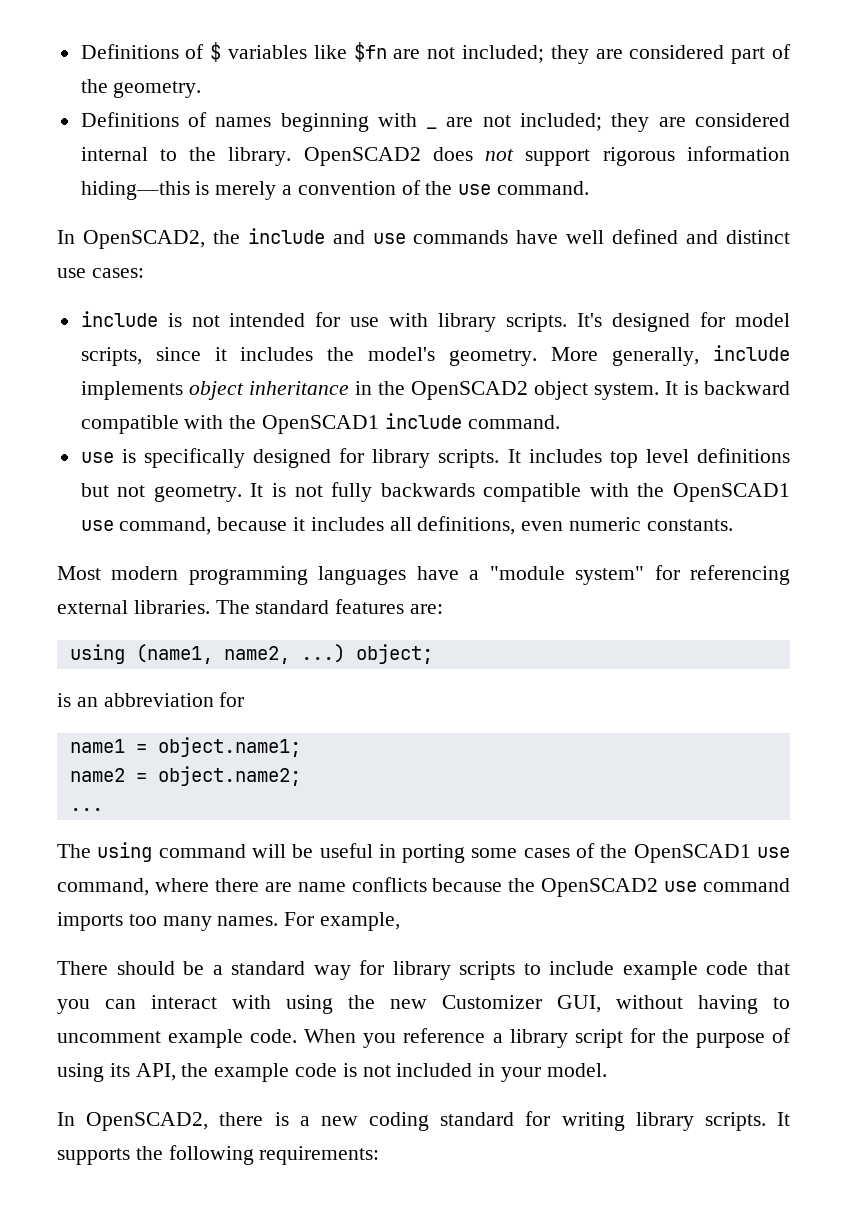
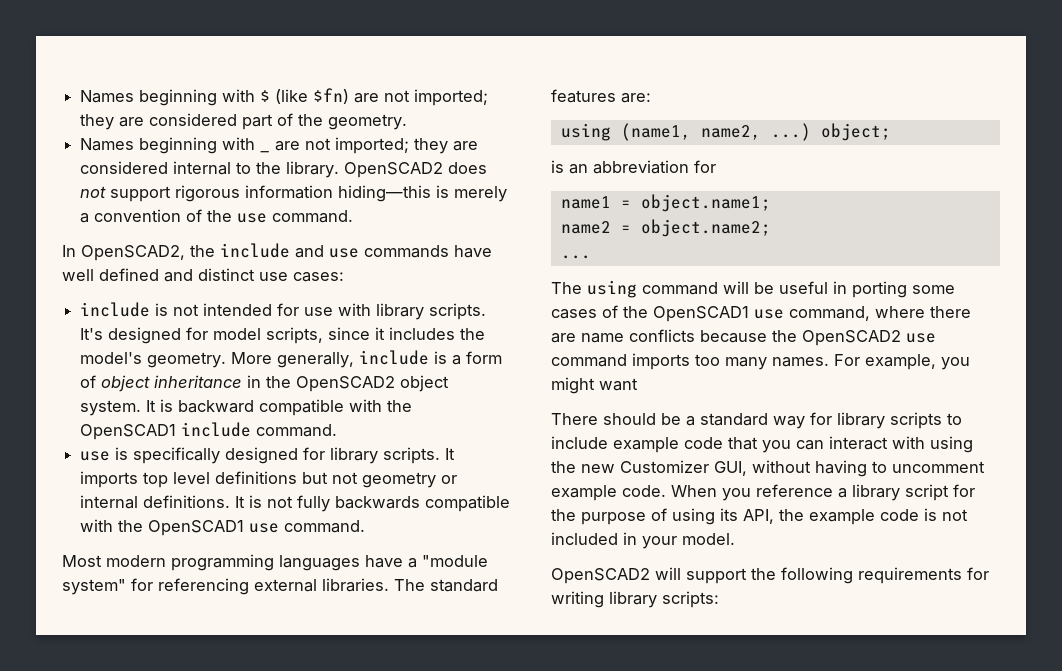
- Definitions of $ variables like $fn are not included; they are considered part of the geometry.
+ Names beginning with $ (like $fn) are not imported; they are considered part of the geometry.
- Definitions of names beginning with _ are not included; they are considered internal to the library.
+ Names beginning with _ are not imported; they are considered internal to the library.
- More generally, include implements object inheritance in the OpenSCAD2 object system.
+ More generally, include is a form of object inheritance in the OpenSCAD2 object system.
- It includes top level definitions but not geometry.
+ It imports top level definitions but not geometry or internal definitions.
- It is not fully backwards compatible with the OpenSCAD1 use command, because it includes all definitions, even numeric constants.
+ It is not fully backwards compatible with the OpenSCAD1 use command.
- For example,
+ For example, you might want
- In OpenSCAD2, there is a new coding standard for writing library scripts. It supports the following requirements:
+ OpenSCAD2 will support the following requirements for writing library scripts:

